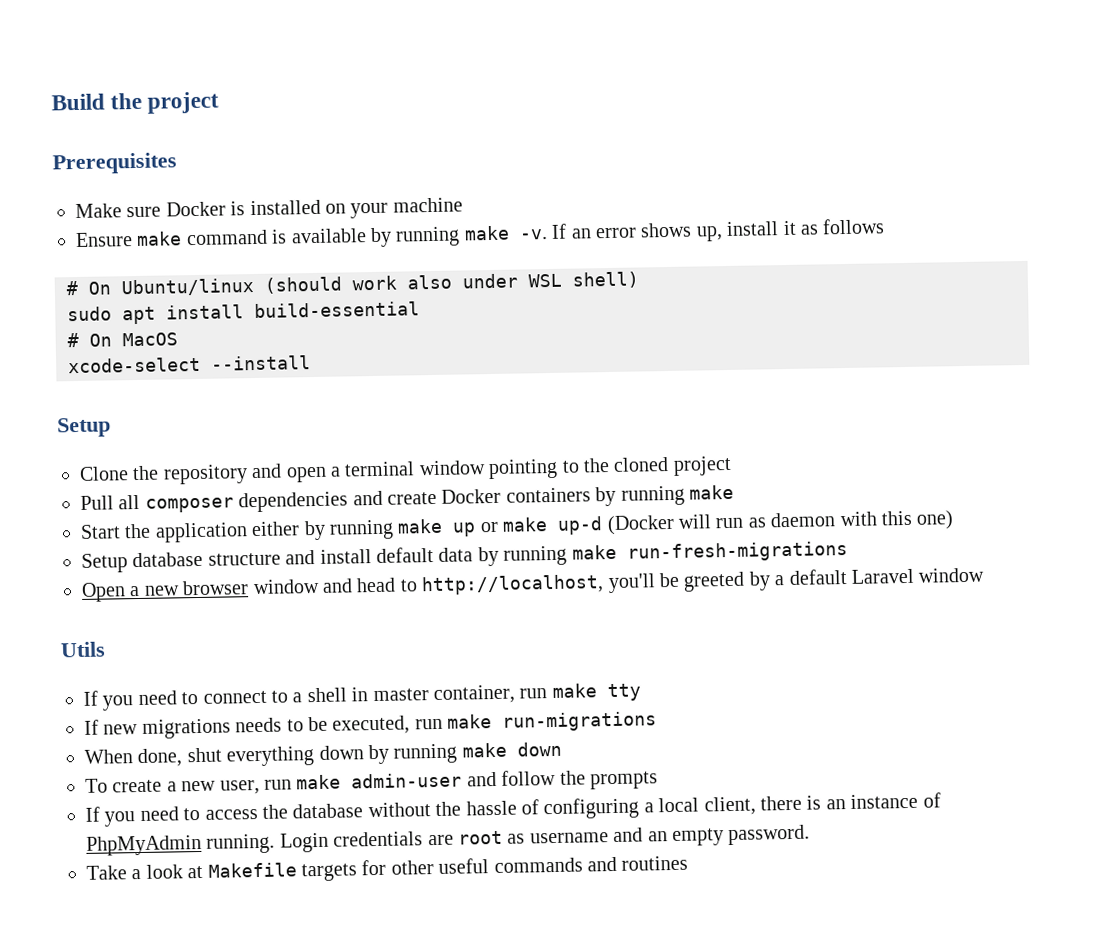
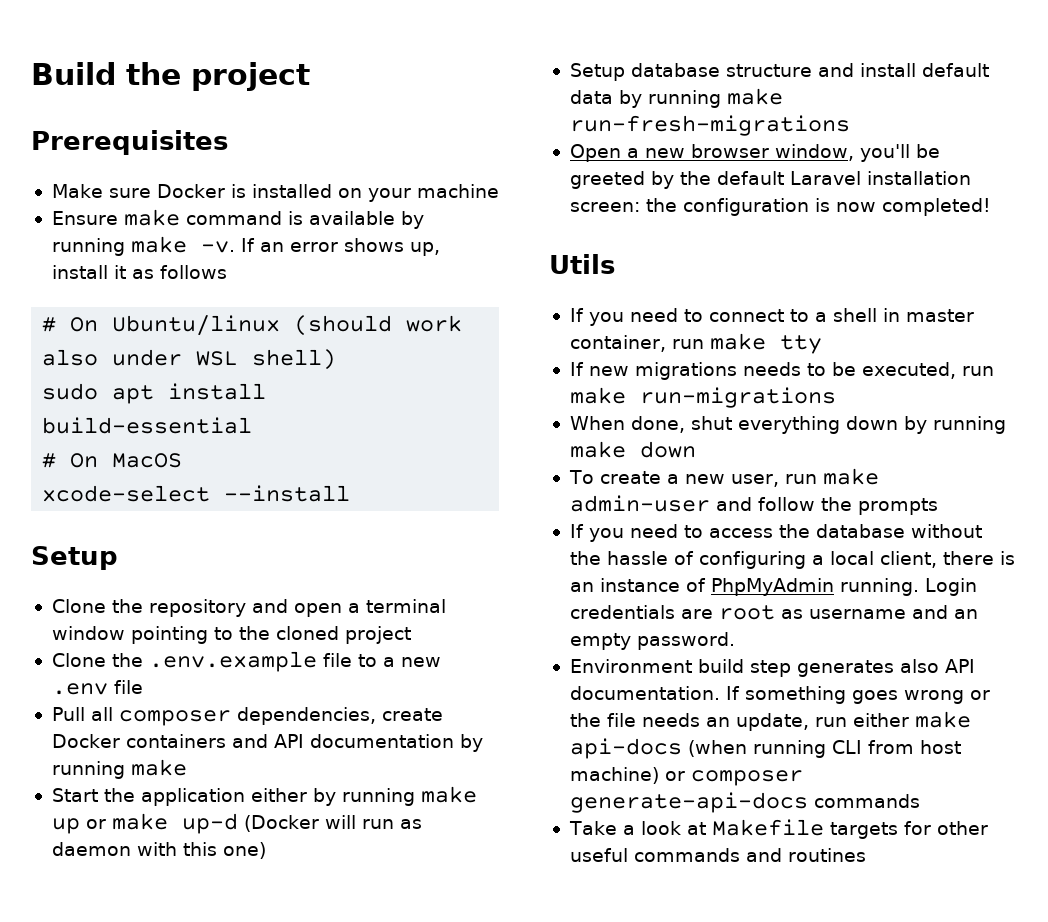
+ Clone the .env.example file to a new .env file
- Pull all composer dependencies and create Docker containers by running make
+ Pull all composer dependencies, create Docker containers and API documentation by running make
- Open a new browser window and head to http://localhost, you'll be greeted by a default Laravel window
+ Open a new browser window, you'll be greeted by the default Laravel installation screen: the configuration is now completed!
+ Environment build step generates also API documentation. If something goes wrong or the file needs an update, run either make api-docs (when running CLI from host machine) or composer generate-api-docs commands

